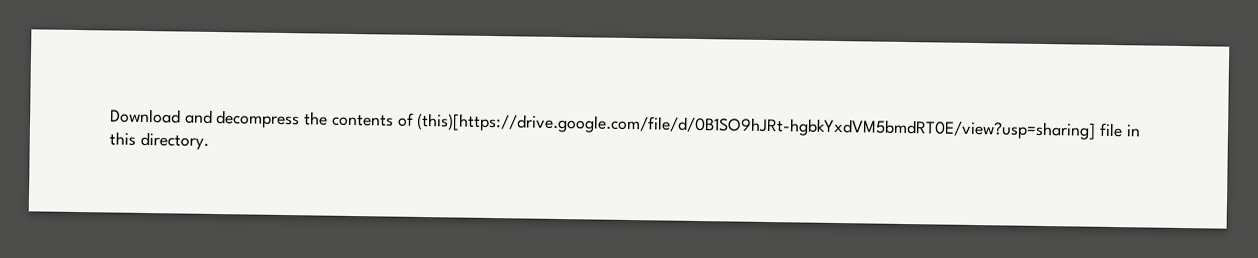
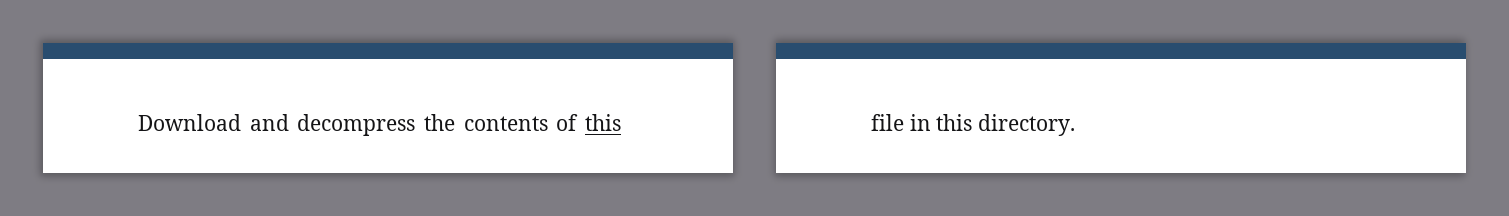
- Download and decompress the contents of (this)[https://drive.google.com/file/d/0B1SO9hJRt-hgbkYxdVM5bmdRT0E/view?usp=sharing] file in this directory.
+ Download and decompress the contents of this file in this directory.

